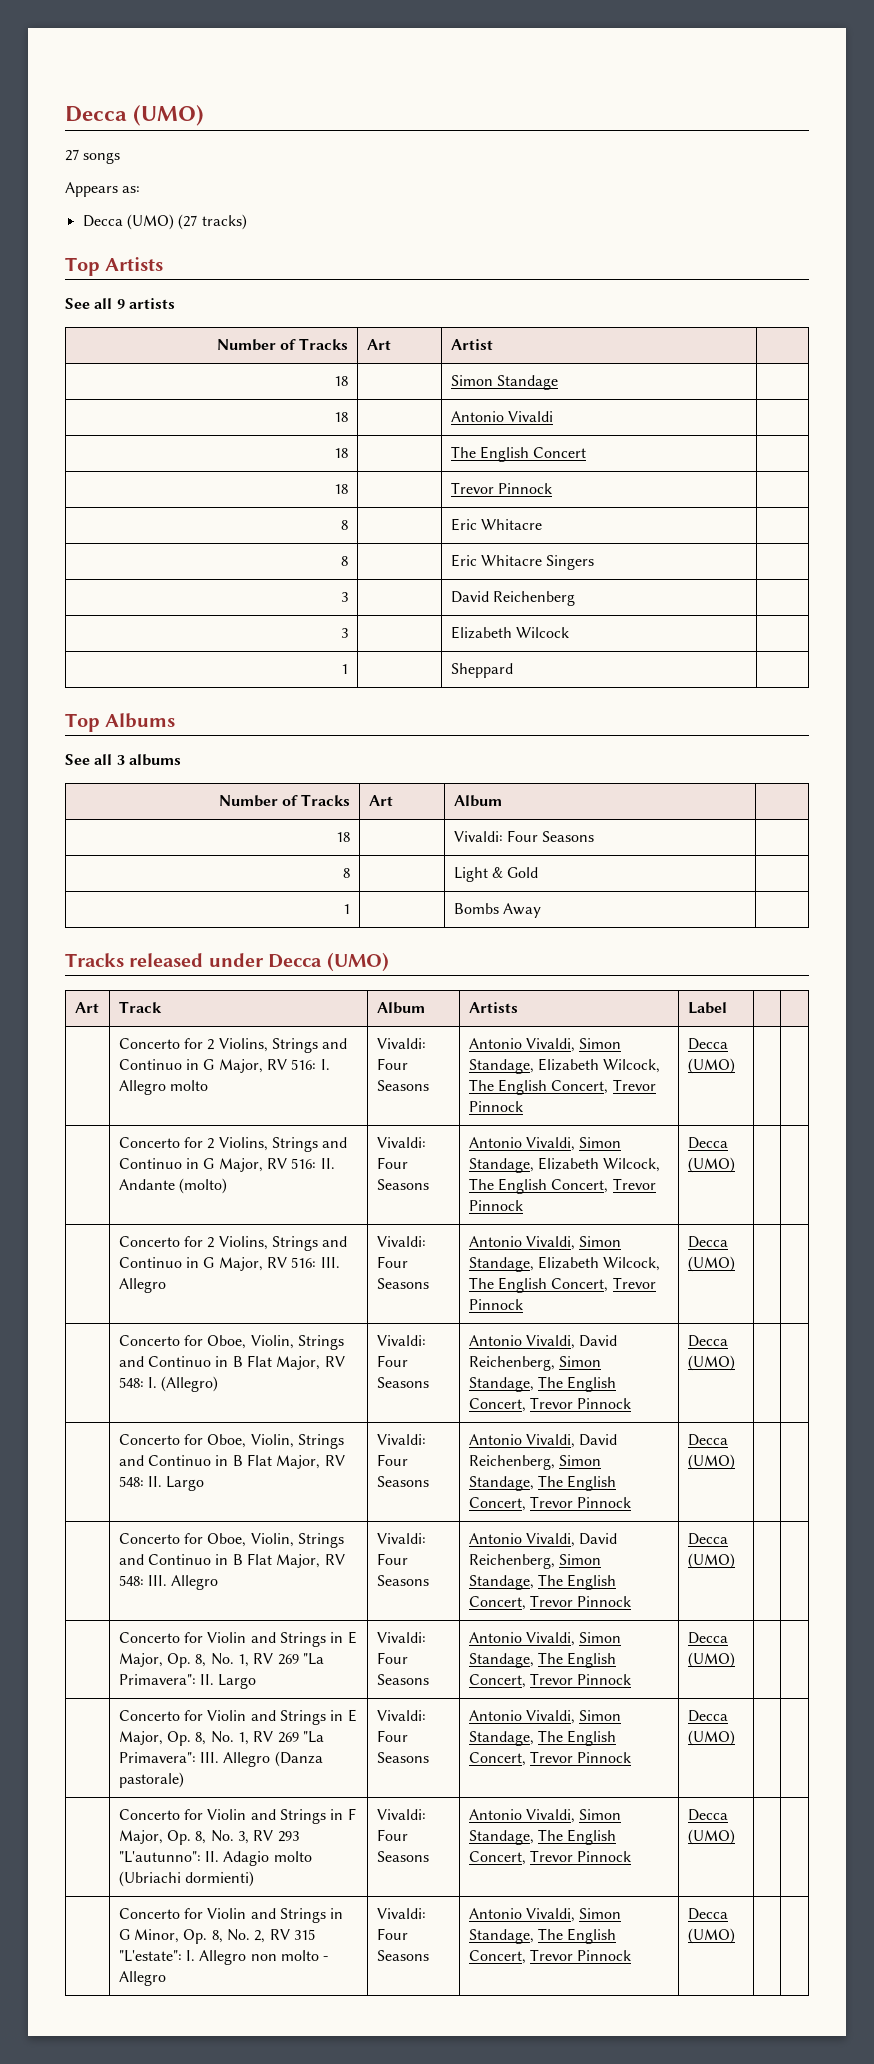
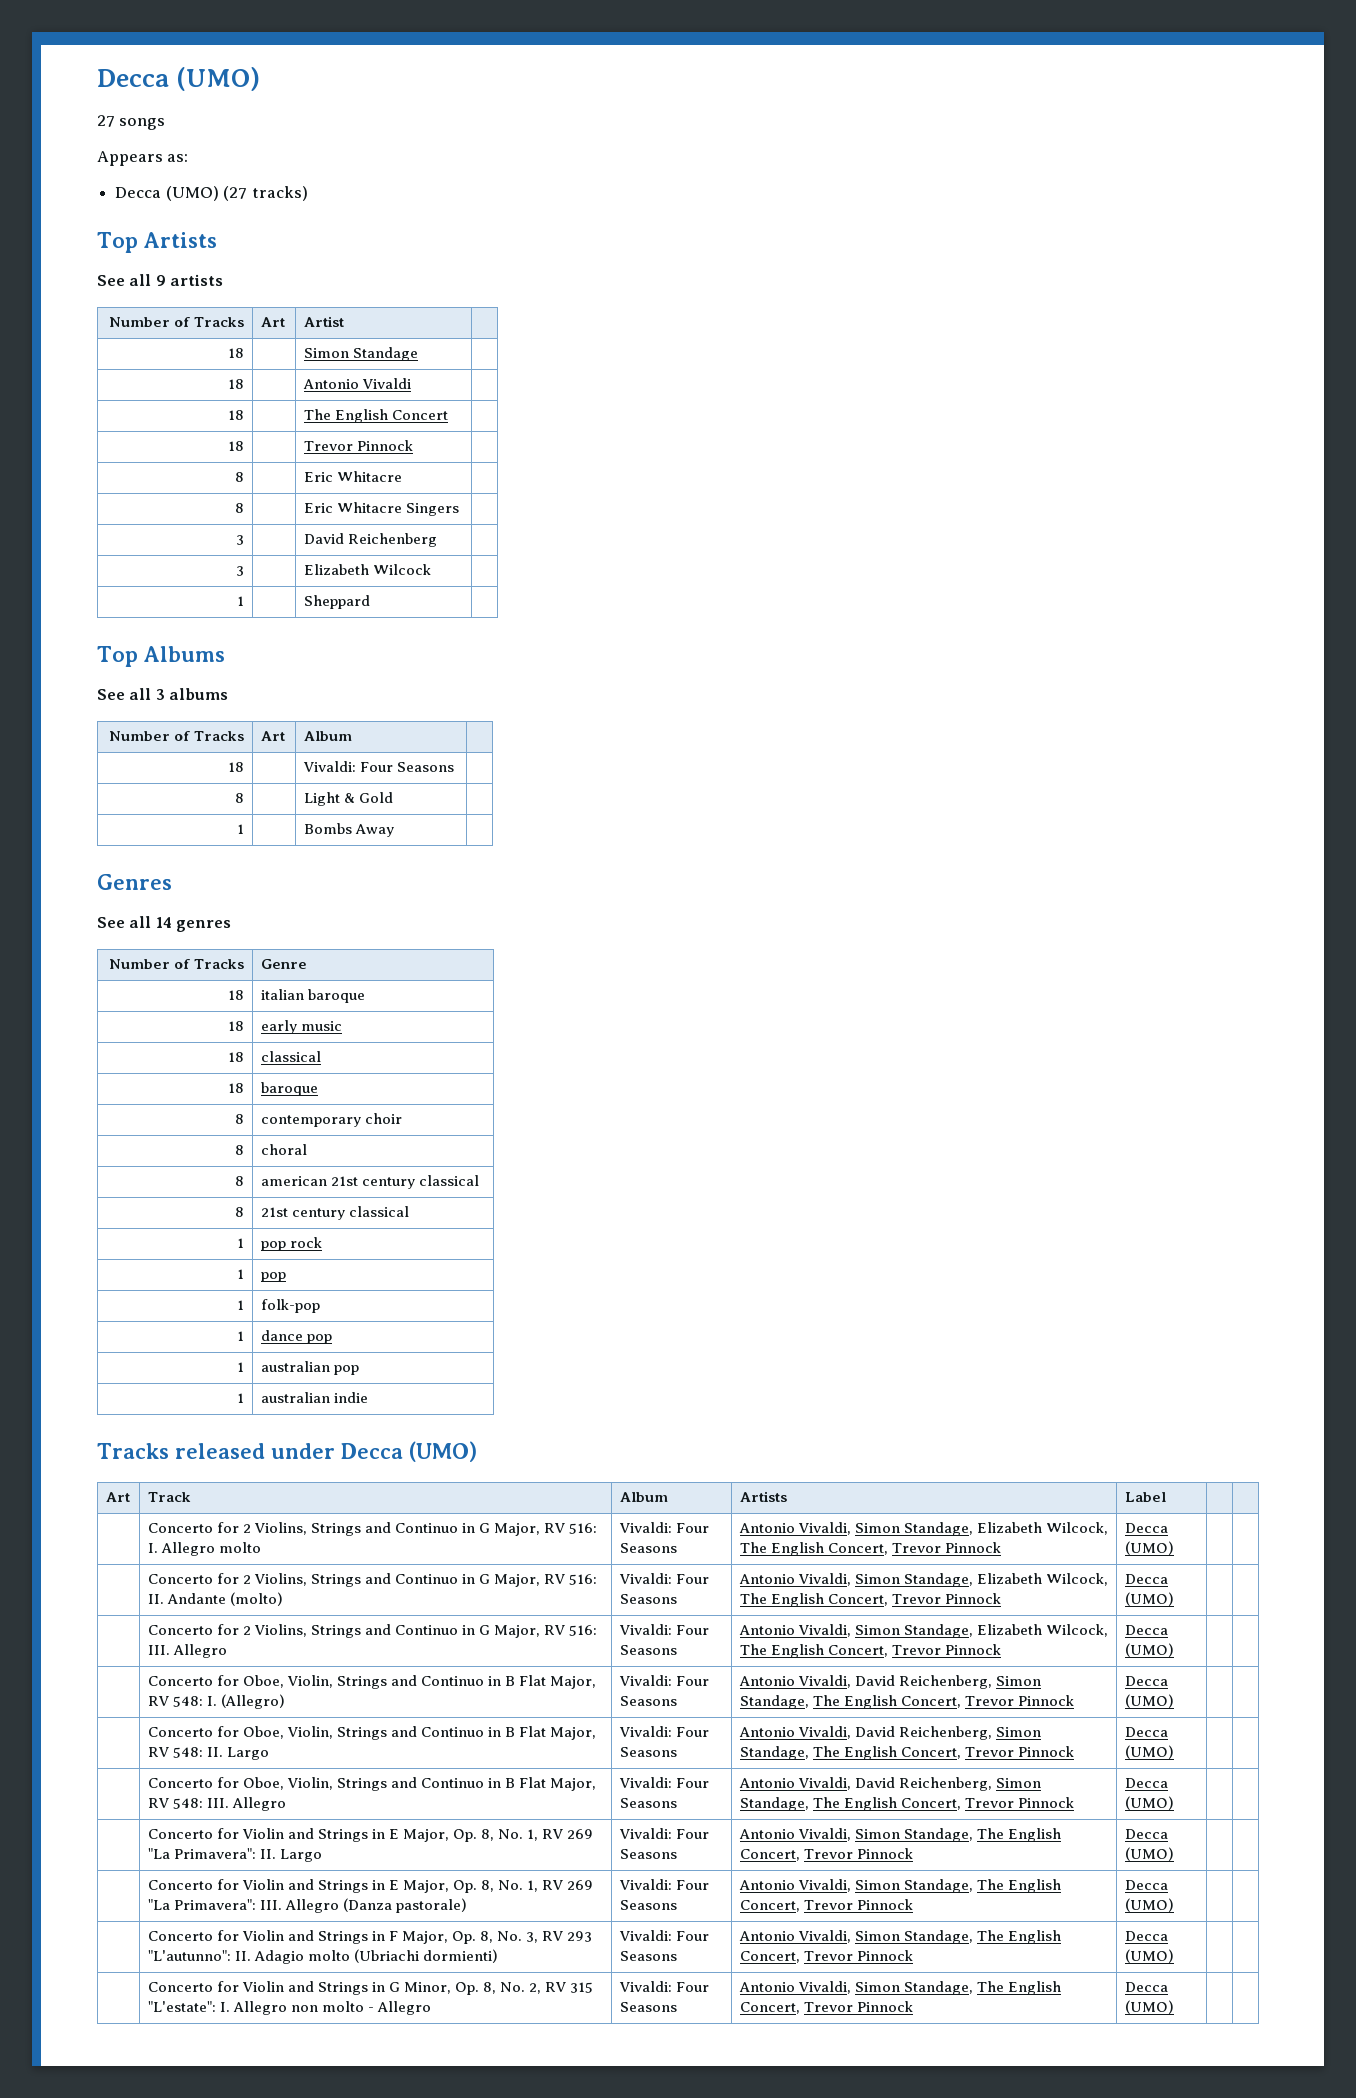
+ Genres
+ See all 14 genres
+ Number of Tracks | Genre
+ 18 | italian baroque
+ 18 | early music
+ 18 | classical
+ 18 | baroque
+ 8 | contemporary choir
+ 8 | choral
+ 8 | american 21st century classical
+ 8 | 21st century classical
+ 1 | pop rock
+ 1 | pop
+ 1 | folk-pop
+ 1 | dance pop
+ 1 | australian pop
+ 1 | australian indie

